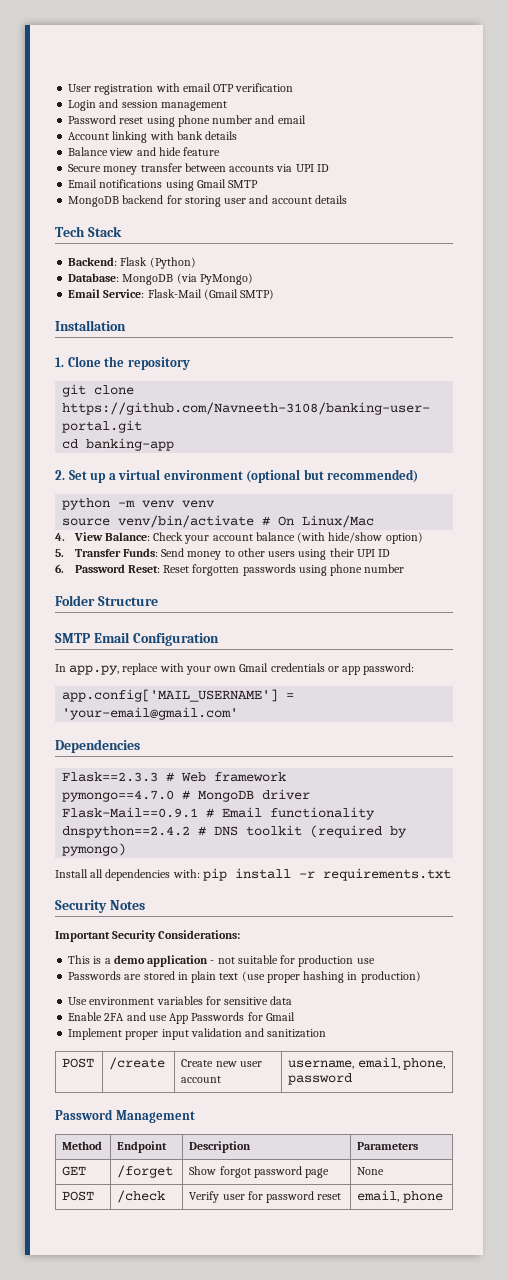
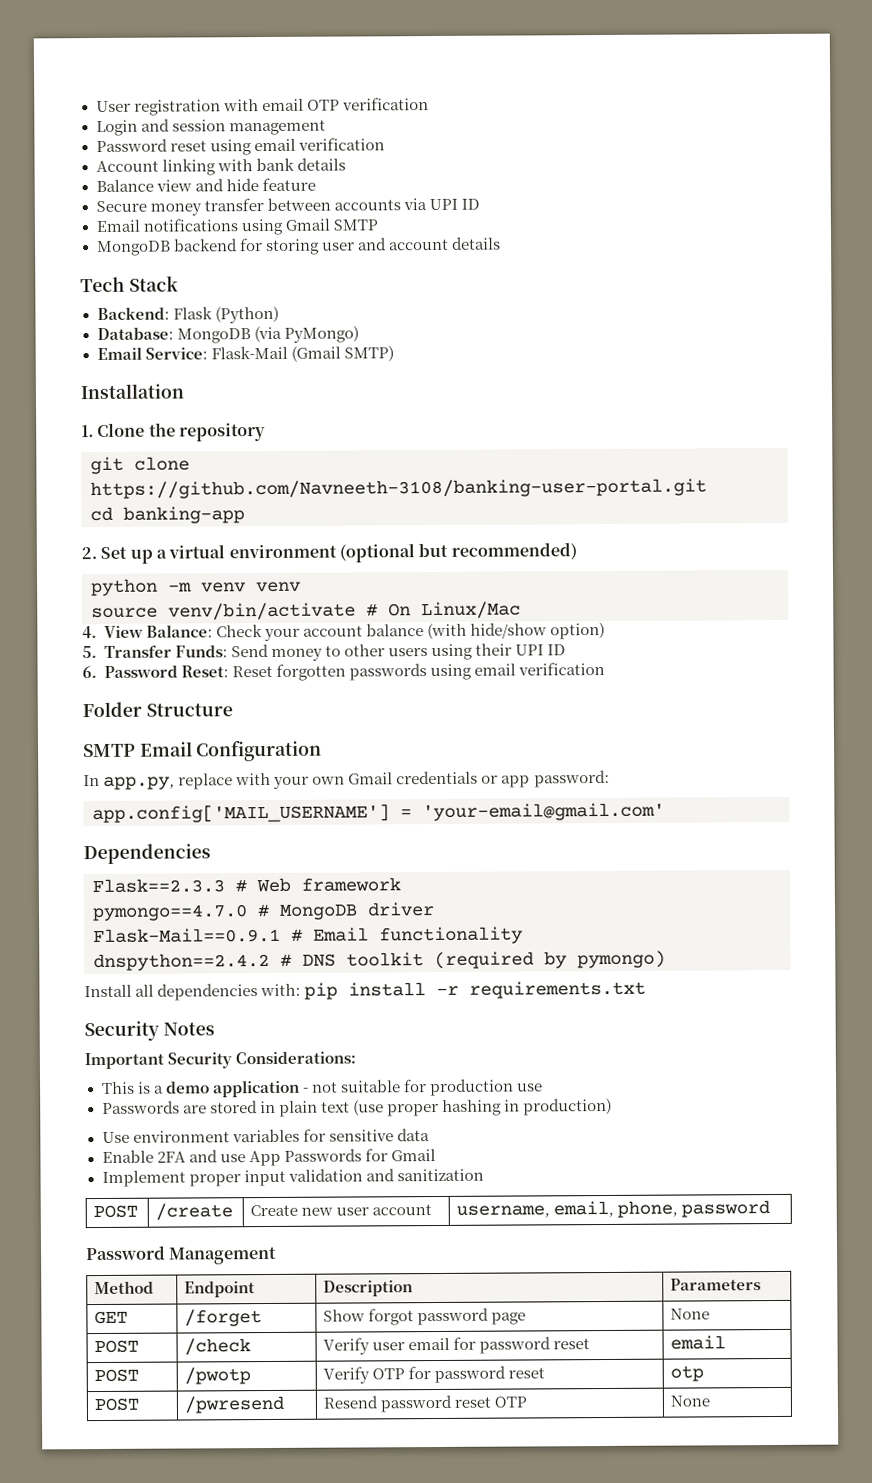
- Password reset using phone number and email
+ Password reset using email verification
- 6. Password Reset: Reset forgotten passwords using phone number
+ 6. Password Reset: Reset forgotten passwords using email verification
- POST | /check | Verify user for password reset | email, phone
+ POST | /check | Verify user email for password reset | email
+ POST | /pwotp | Verify OTP for password reset | otp
+ POST | /pwresend | Resend password reset OTP | None

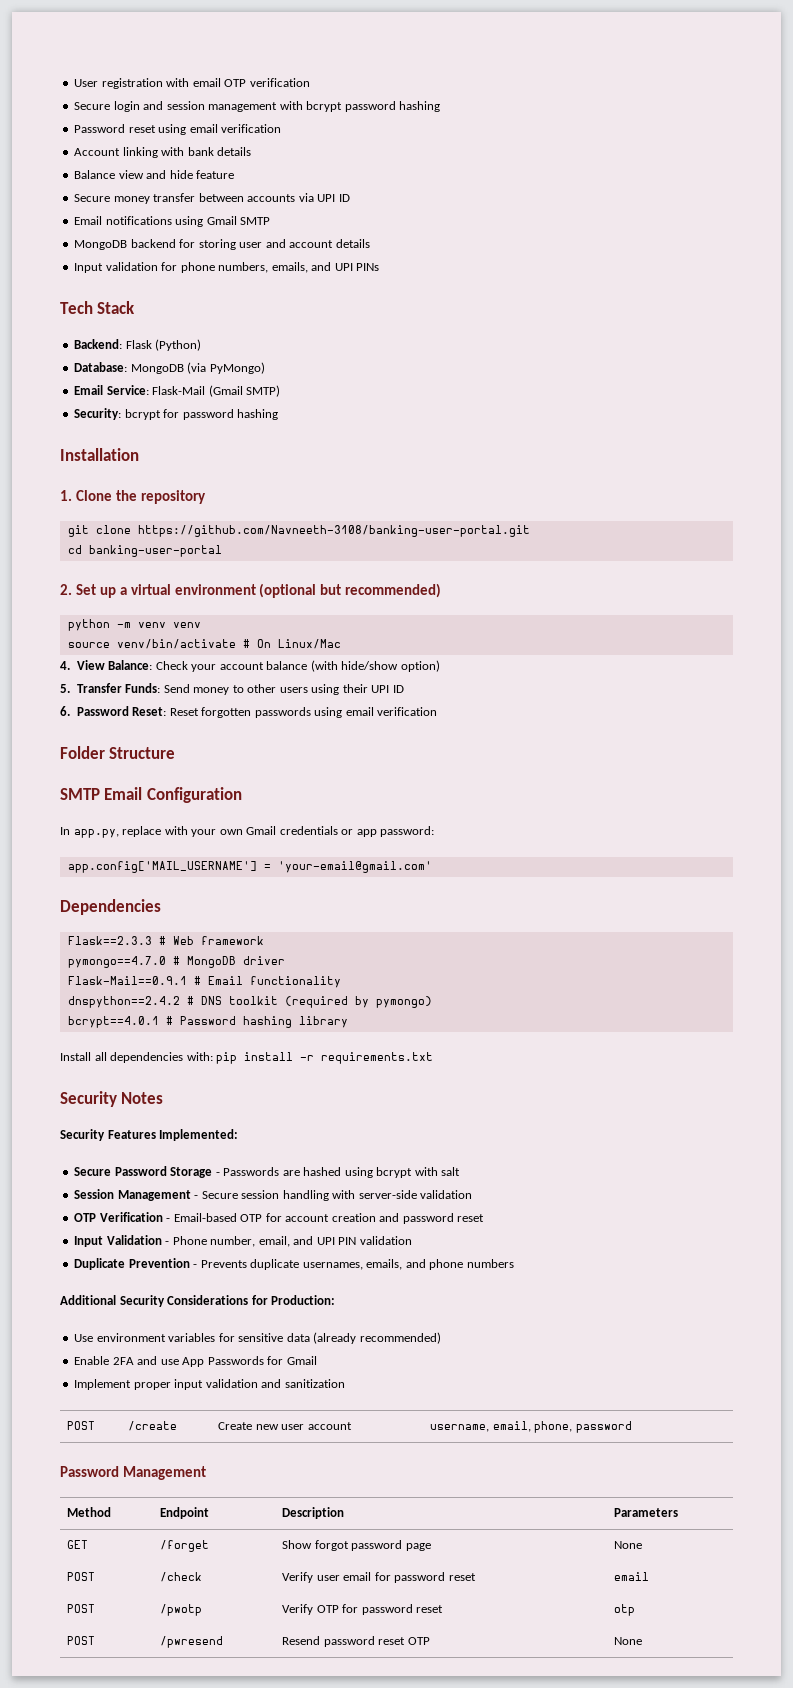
- Login and session management
+ Secure login and session management with bcrypt password hashing
+ Input validation for phone numbers, emails, and UPI PINs
+ Security: bcrypt for password hashing
- cd banking-app
+ cd banking-user-portal
+ bcrypt==4.0.1 # Password hashing library
- Important Security Considerations:
- This is a demo application - not suitable for production use
- Passwords are stored in plain text (use proper hashing in production)
+ Security Features Implemented:
+ Secure Password Storage - Passwords are hashed using bcrypt with salt
+ Session Management - Secure session handling with server-side validation
+ OTP Verification - Email-based OTP for account creation and password reset
+ Input Validation - Phone number, email, and UPI PIN validation
+ Duplicate Prevention - Prevents duplicate usernames, emails, and phone numbers
+ Additional Security Considerations for Production:
- Use environment variables for sensitive data
+ Use environment variables for sensitive data (already recommended)

